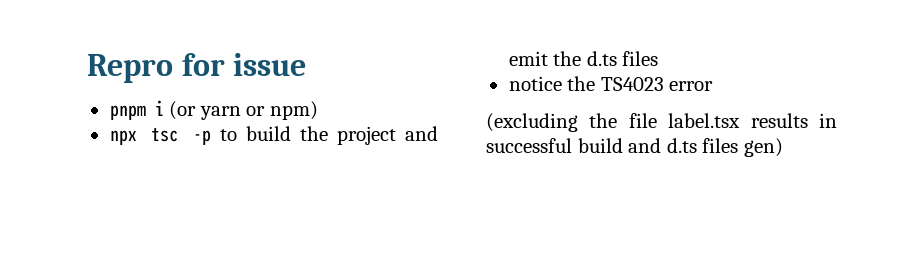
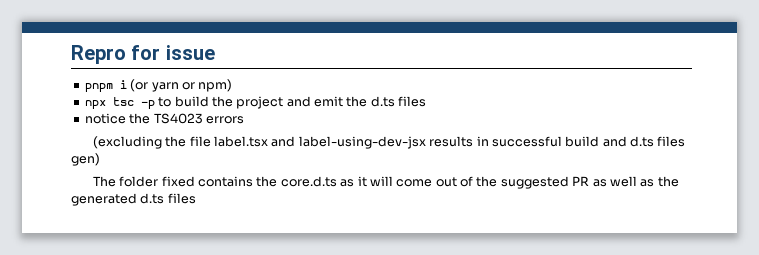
- notice the TS4023 error
+ notice the TS4023 errors
- (excluding the file label.tsx results in successful build and d.ts files gen)
+ (excluding the file label.tsx and label-using-dev-jsx results in successful build and d.ts files gen)
+ The folder fixed contains the core.d.ts as it will come out of the suggested PR as well as the generated d.ts files

